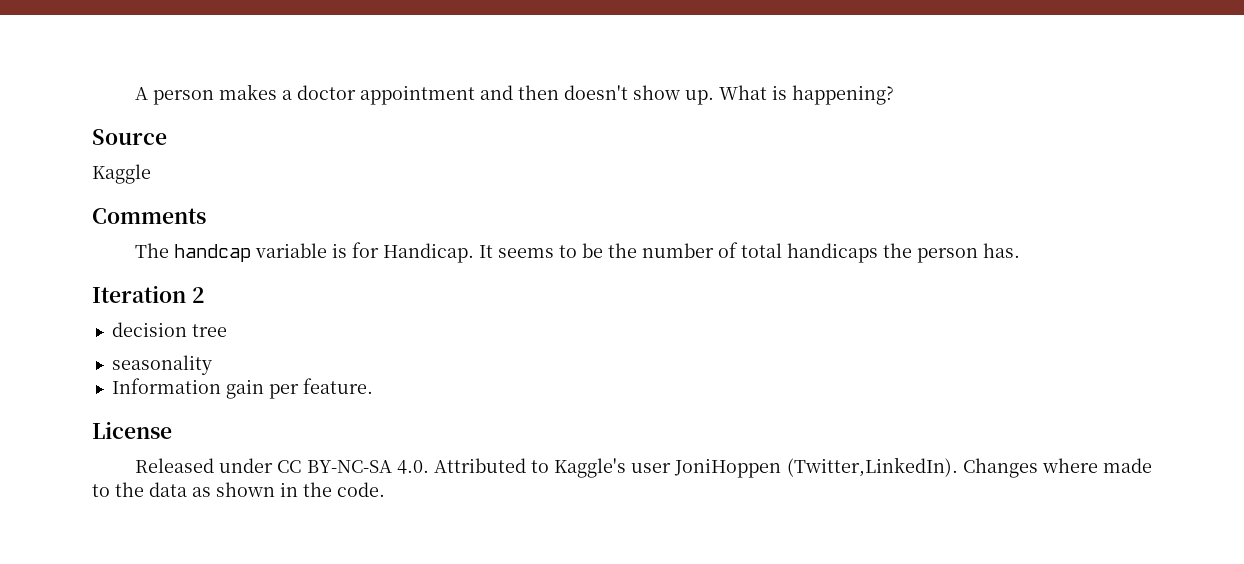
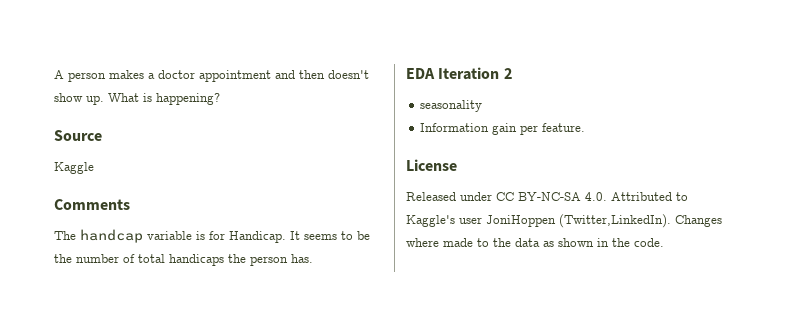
- Iteration 2
+ EDA Iteration 2
- decision tree

